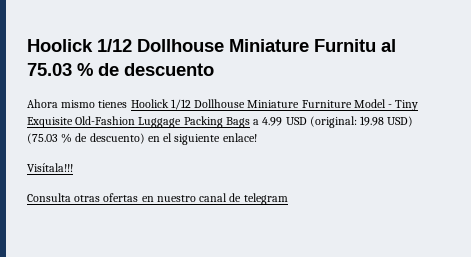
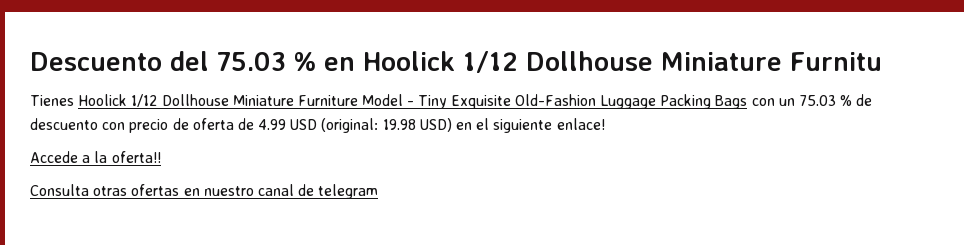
- Hoolick 1/12 Dollhouse Miniature Furnitu al 75.03 % de descuento
- Ahora mismo tienes Hoolick 1/12 Dollhouse Miniature Furniture Model - Tiny Exquisite Old-Fashion Luggage Packing Bags a 4.99 USD (original: 19.98 USD) (75.03 % de descuento) en el siguiente enlace!
+ Descuento del 75.03 % en Hoolick 1/12 Dollhouse Miniature Furnitu
+ Tienes Hoolick 1/12 Dollhouse Miniature Furniture Model - Tiny Exquisite Old-Fashion Luggage Packing Bags con un 75.03 % de descuento con precio de oferta de 4.99 USD (original: 19.98 USD) en el siguiente enlace!
- Visítala!!!
+ Accede a la oferta!!

